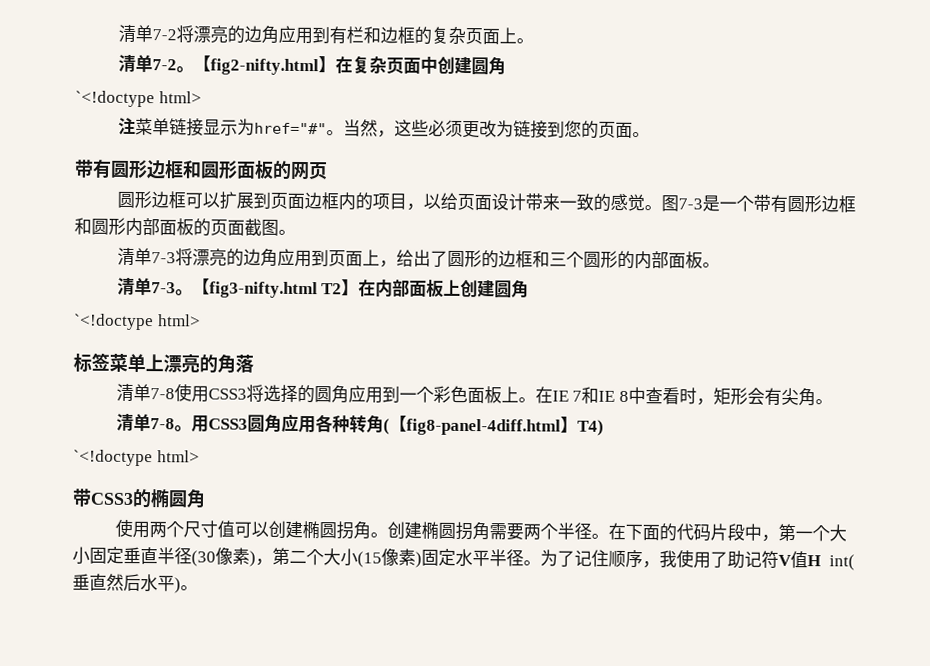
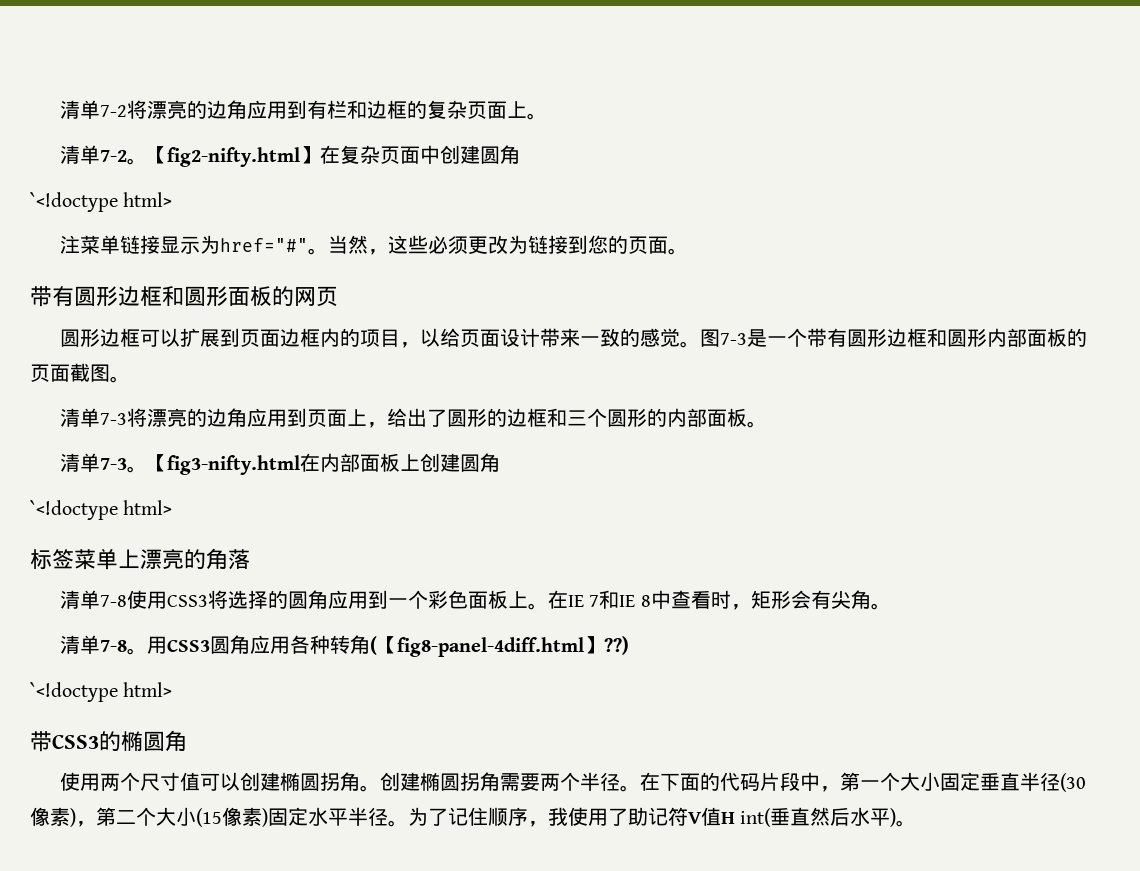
- 【fig3-nifty.html T2】在内部面板上创建圆角
+ 【fig3-nifty.html在内部面板上创建圆角
- 用CSS3圆角应用各种转角(【fig8-panel-4diff.html】T4)
+ 用CSS3圆角应用各种转角(【fig8-panel-4diff.html】??)

